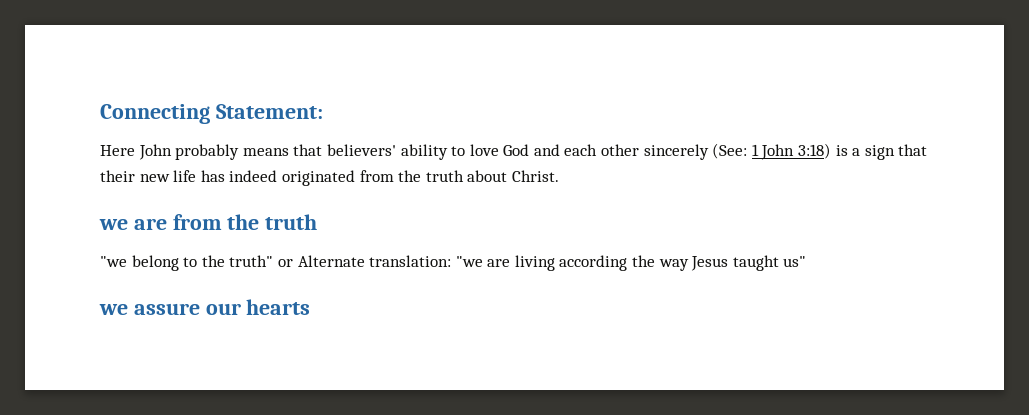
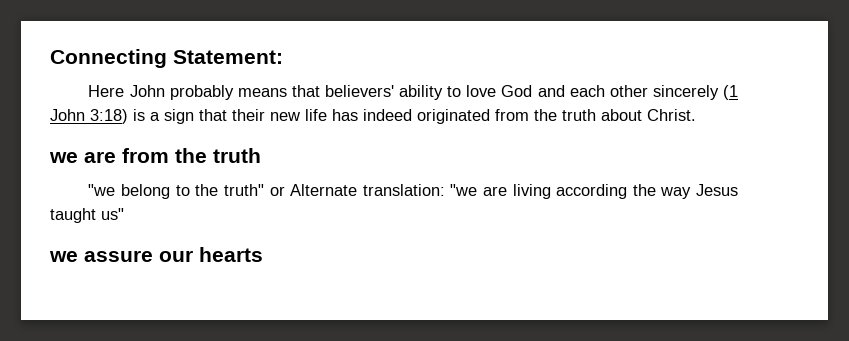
- Here John probably means that believers' ability to love God and each other sincerely (See: 1 John 3:18) is a sign that their new life has indeed originated from the truth about Christ.
+ Here John probably means that believers' ability to love God and each other sincerely (1 John 3:18) is a sign that their new life has indeed originated from the truth about Christ.

